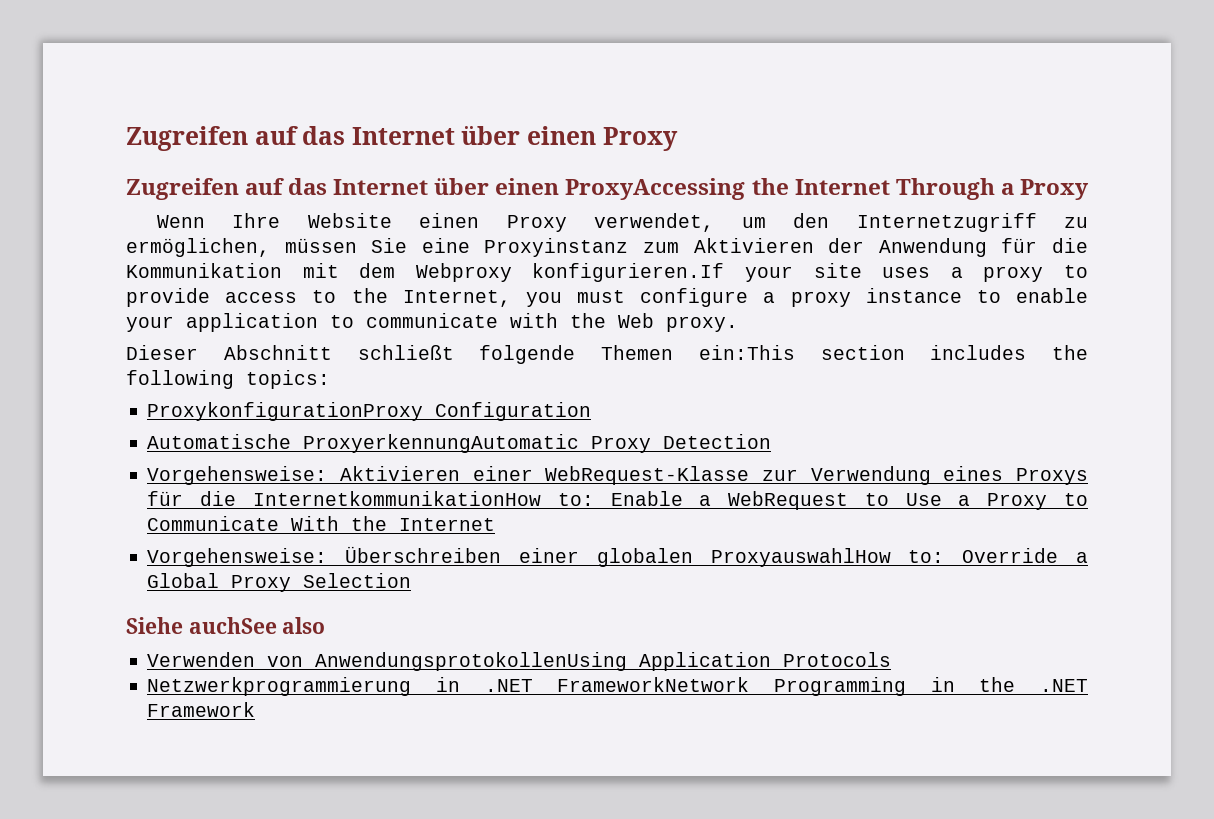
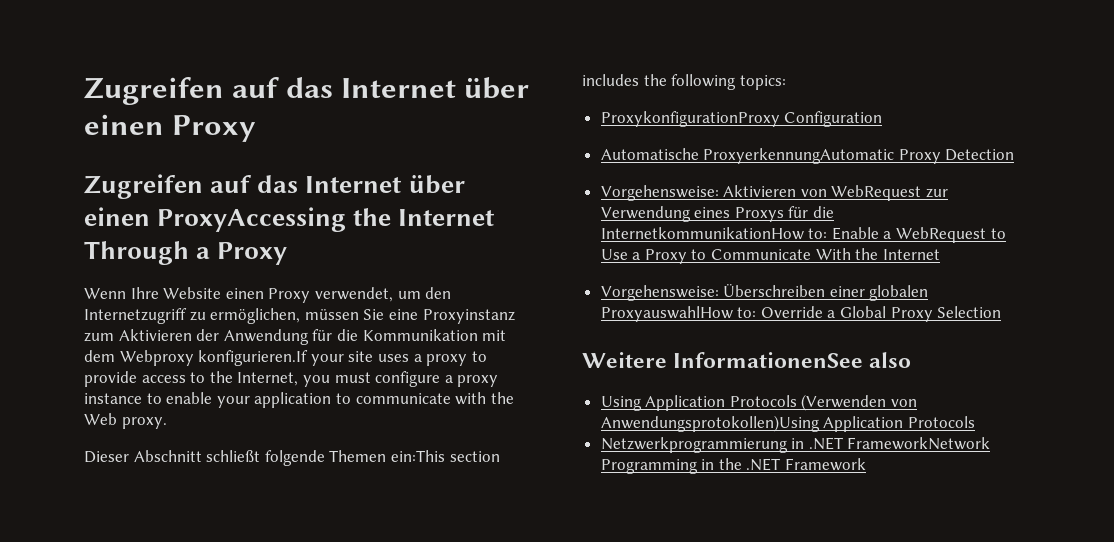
- Vorgehensweise: Aktivieren einer WebRequest-Klasse zur Verwendung eines Proxys für die InternetkommunikationHow to: Enable a WebRequest to Use a Proxy to Communicate With the Internet
+ Vorgehensweise: Aktivieren von WebRequest zur Verwendung eines Proxys für die InternetkommunikationHow to: Enable a WebRequest to Use a Proxy to Communicate With the Internet
- Siehe auchSee also
+ Weitere InformationenSee also
- Verwenden von AnwendungsprotokollenUsing Application Protocols
+ Using Application Protocols (Verwenden von Anwendungsprotokollen)Using Application Protocols

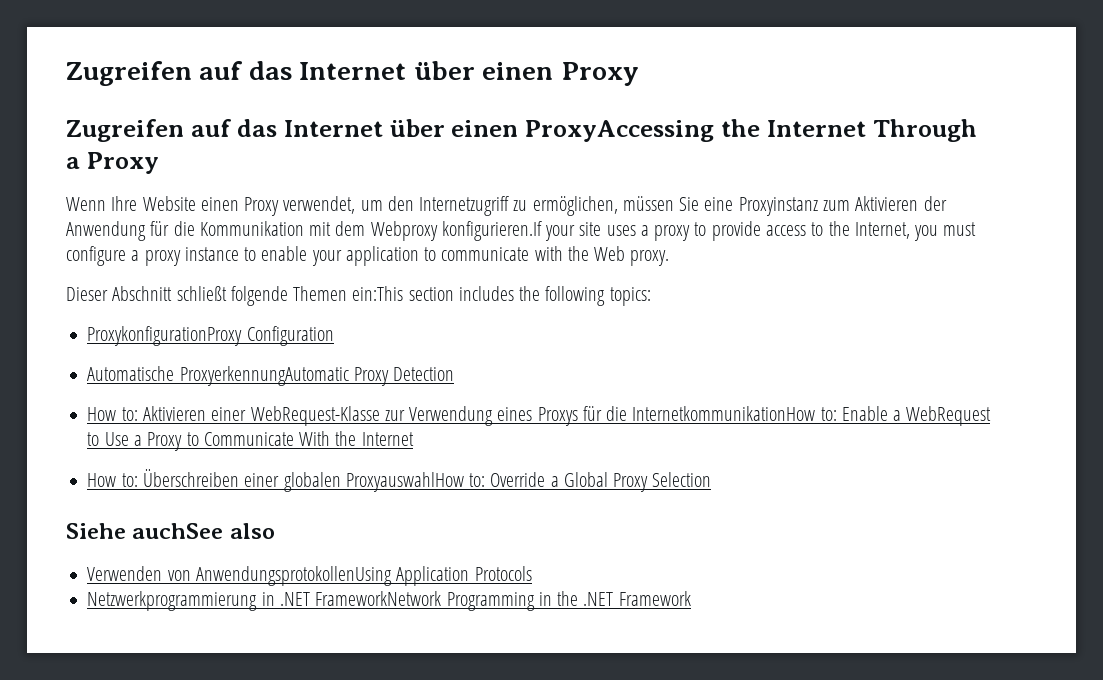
- Vorgehensweise: Aktivieren von WebRequest zur Verwendung eines Proxys für die InternetkommunikationHow to: Enable a WebRequest to Use a Proxy to Communicate With the Internet
+ How to: Aktivieren einer WebRequest-Klasse zur Verwendung eines Proxys für die InternetkommunikationHow to: Enable a WebRequest to Use a Proxy to Communicate With the Internet
- Vorgehensweise: Überschreiben einer globalen ProxyauswahlHow to: Override a Global Proxy Selection
+ How to: Überschreiben einer globalen ProxyauswahlHow to: Override a Global Proxy Selection
- Weitere InformationenSee also
+ Siehe auchSee also
- Using Application Protocols (Verwenden von Anwendungsprotokollen)Using Application Protocols
+ Verwenden von AnwendungsprotokollenUsing Application Protocols

